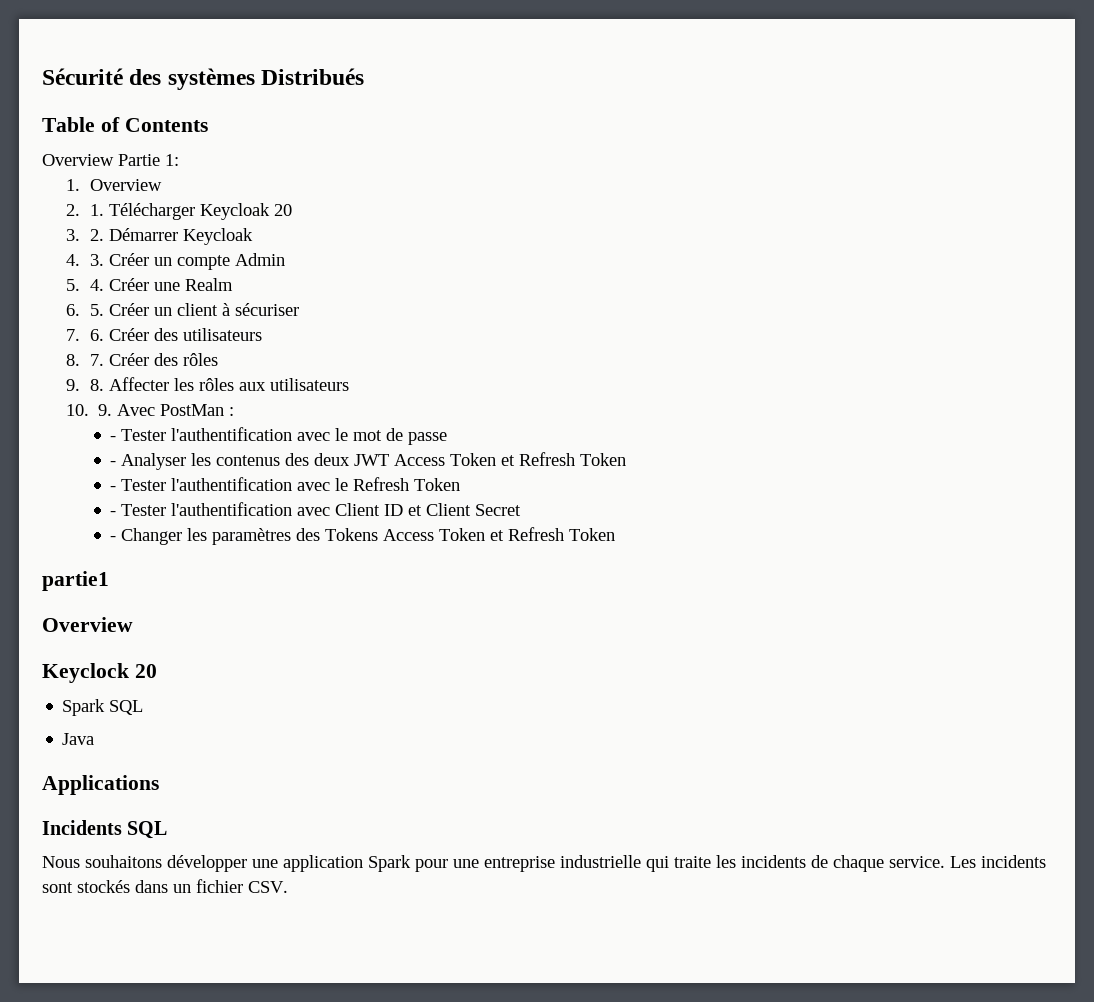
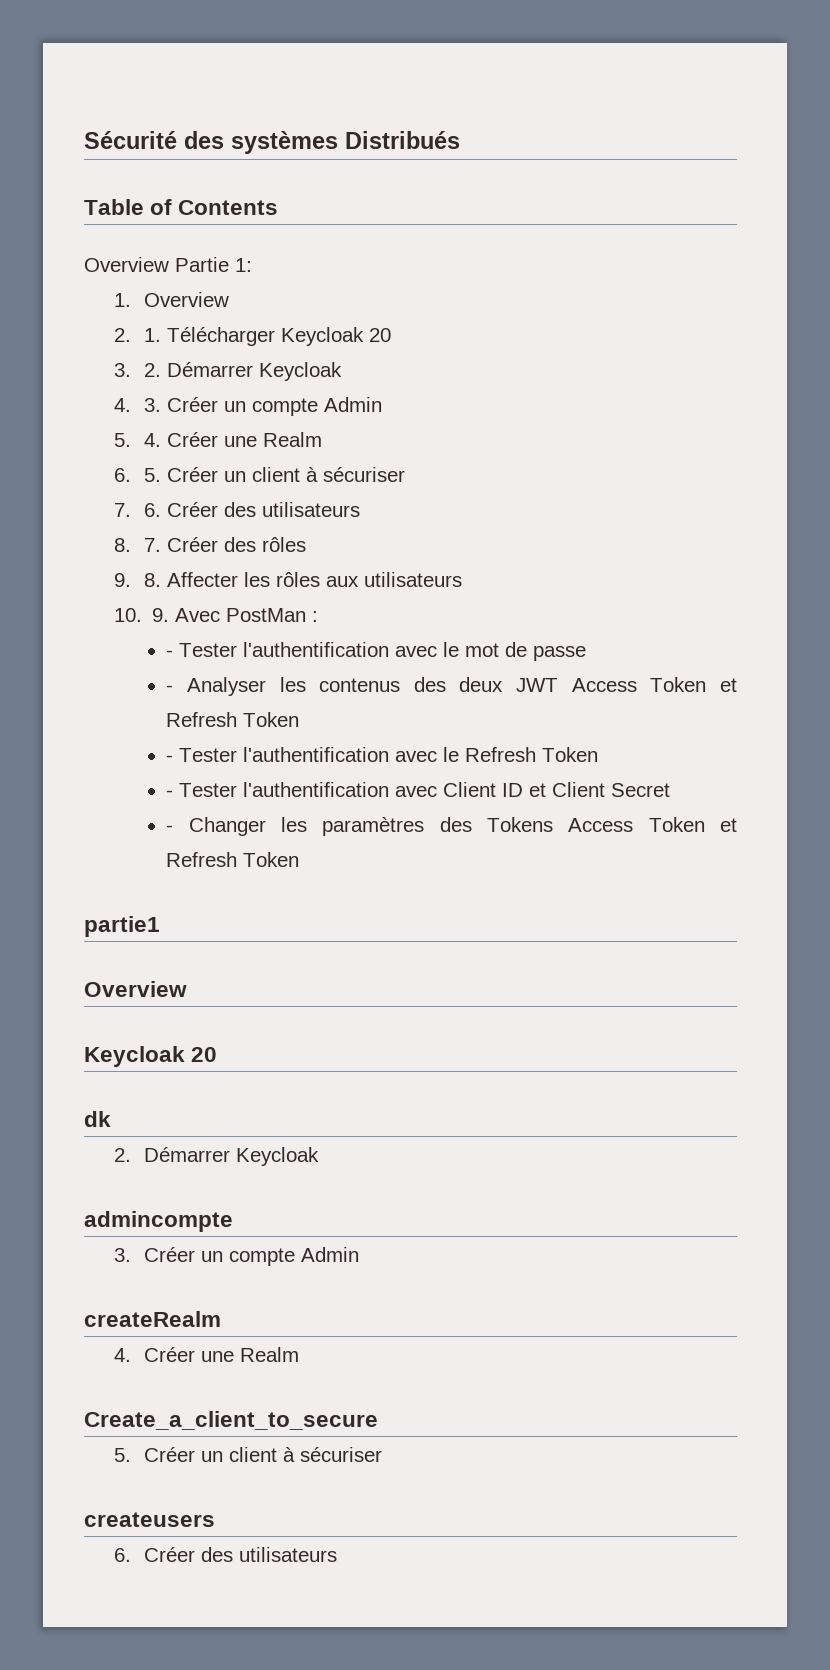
  partie1
  Overview
- Keyclock 20
- Spark SQL
- Java
- Applications
- Incidents SQL
- Nous souhaitons développer une application Spark pour une entreprise industrielle qui traite les incidents de chaque service. Les incidents sont stockés dans un fichier CSV.
+ Keycloak 20
+ dk
+ 2. Démarrer Keycloak
+ admincompte
+ 3. Créer un compte Admin
+ createRealm
+ 4. Créer une Realm
+ Create_a_client_to_secure
+ 5. Créer un client à sécuriser
+ createusers
+ 6. Créer des utilisateurs

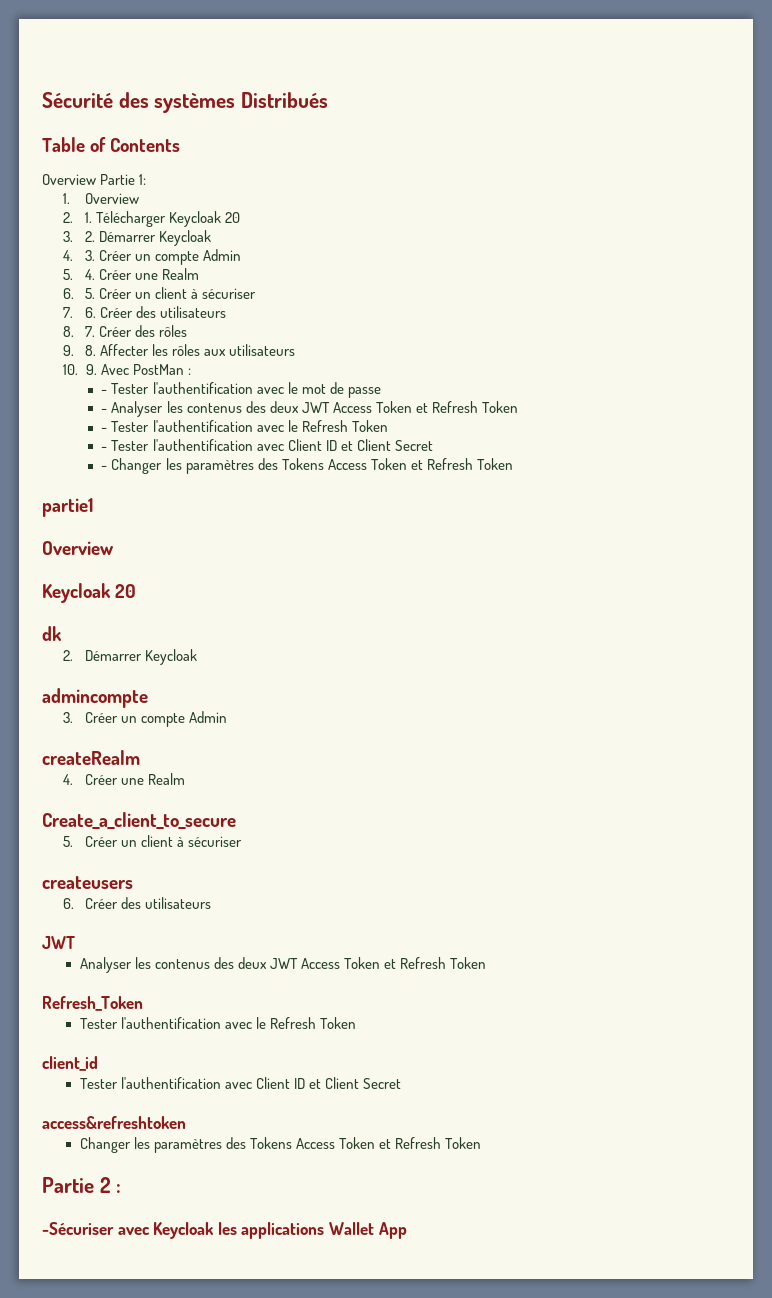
  createusers
  6. Créer des utilisateurs
+ JWT
+ Analyser les contenus des deux JWT Access Token et Refresh Token
+ Refresh_Token
+ Tester l'authentification avec le Refresh Token
+ client_id
+ Tester l'authentification avec Client ID et Client Secret
+ access&refreshtoken
+ Changer les paramètres des Tokens Access Token et Refresh Token
+ Partie 2 :
+ -Sécuriser avec Keycloak les applications Wallet App

